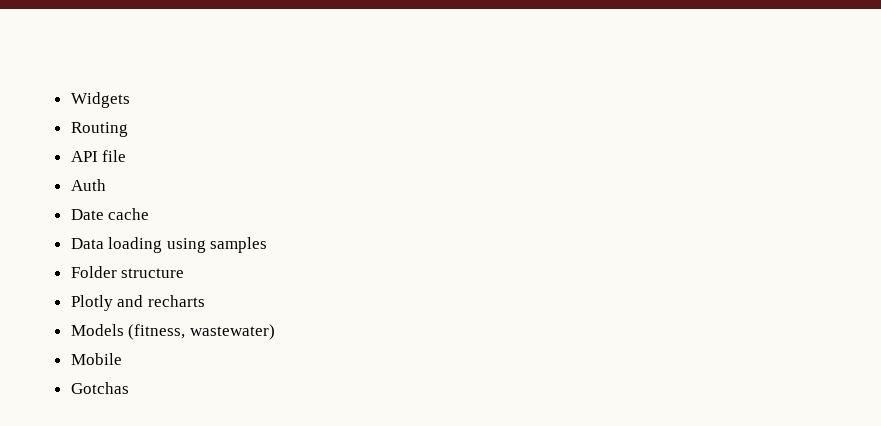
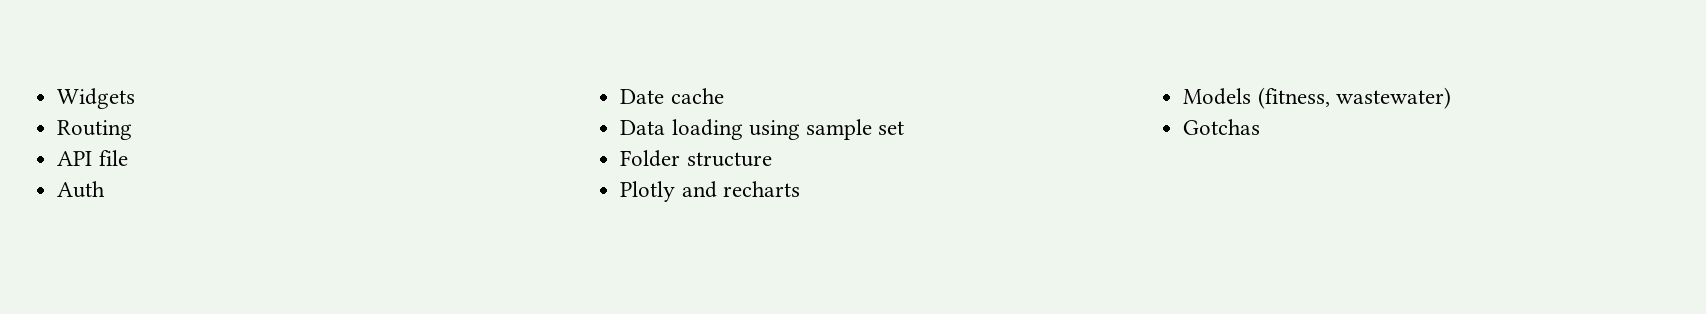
- Data loading using samples
+ Data loading using sample set
- Mobile

